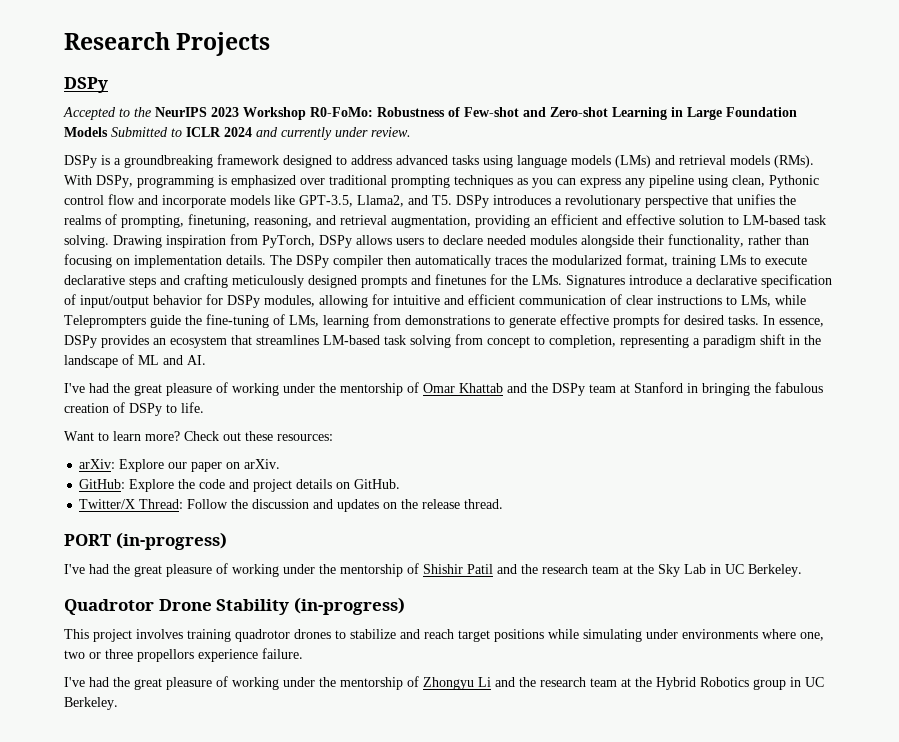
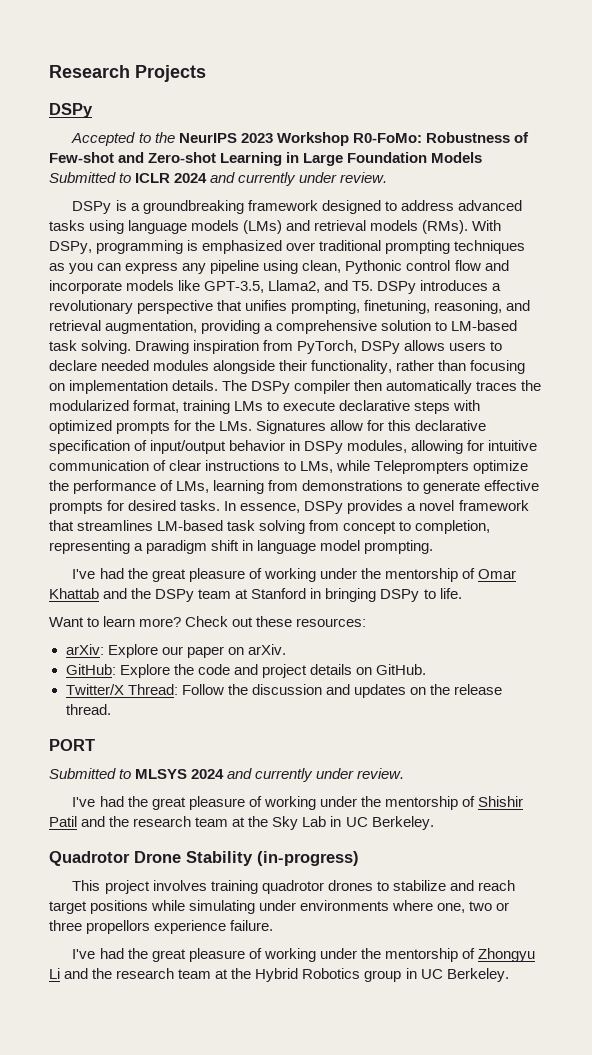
- With DSPy, programming is emphasized over traditional prompting techniques as you can express any pipeline using clean, Pythonic control flow and incorporate models like GPT-3.5, Llama2, and T5. DSPy introduces a revolutionary perspective that unifies the realms of prompting, finetuning, reasoning, and retrieval augmentation, providing an efficient and effective solution to LM-based task solving.
+ With DSPy, programming is emphasized over traditional prompting techniques as you can express any pipeline using clean, Pythonic control flow and incorporate models like GPT-3.5, Llama2, and T5. DSPy introduces a revolutionary perspective that unifies prompting, finetuning, reasoning, and retrieval augmentation, providing a comprehensive solution to LM-based task solving.
- The DSPy compiler then automatically traces the modularized format, training LMs to execute declarative steps and crafting meticulously designed prompts and finetunes for the LMs. Signatures introduce a declarative specification of input/output behavior for DSPy modules, allowing for intuitive and efficient communication of clear instructions to LMs, while Teleprompters guide the fine-tuning of LMs, learning from demonstrations to generate effective prompts for desired tasks.
+ The DSPy compiler then automatically traces the modularized format, training LMs to execute declarative steps with optimized prompts for the LMs. Signatures allow for this declarative specification of input/output behavior in DSPy modules, allowing for intuitive communication of clear instructions to LMs, while Teleprompters optimize the performance of LMs, learning from demonstrations to generate effective prompts for desired tasks.
- In essence, DSPy provides an ecosystem that streamlines LM-based task solving from concept to completion, representing a paradigm shift in the landscape of ML and AI.
+ In essence, DSPy provides a novel framework that streamlines LM-based task solving from concept to completion, representing a paradigm shift in language model prompting.
- I've had the great pleasure of working under the mentorship of Omar Khattab and the DSPy team at Stanford in bringing the fabulous creation of DSPy to life.
+ I've had the great pleasure of working under the mentorship of Omar Khattab and the DSPy team at Stanford in bringing DSPy to life.
- PORT (in-progress)
+ PORT
+ Submitted to MLSYS 2024 and currently under review.

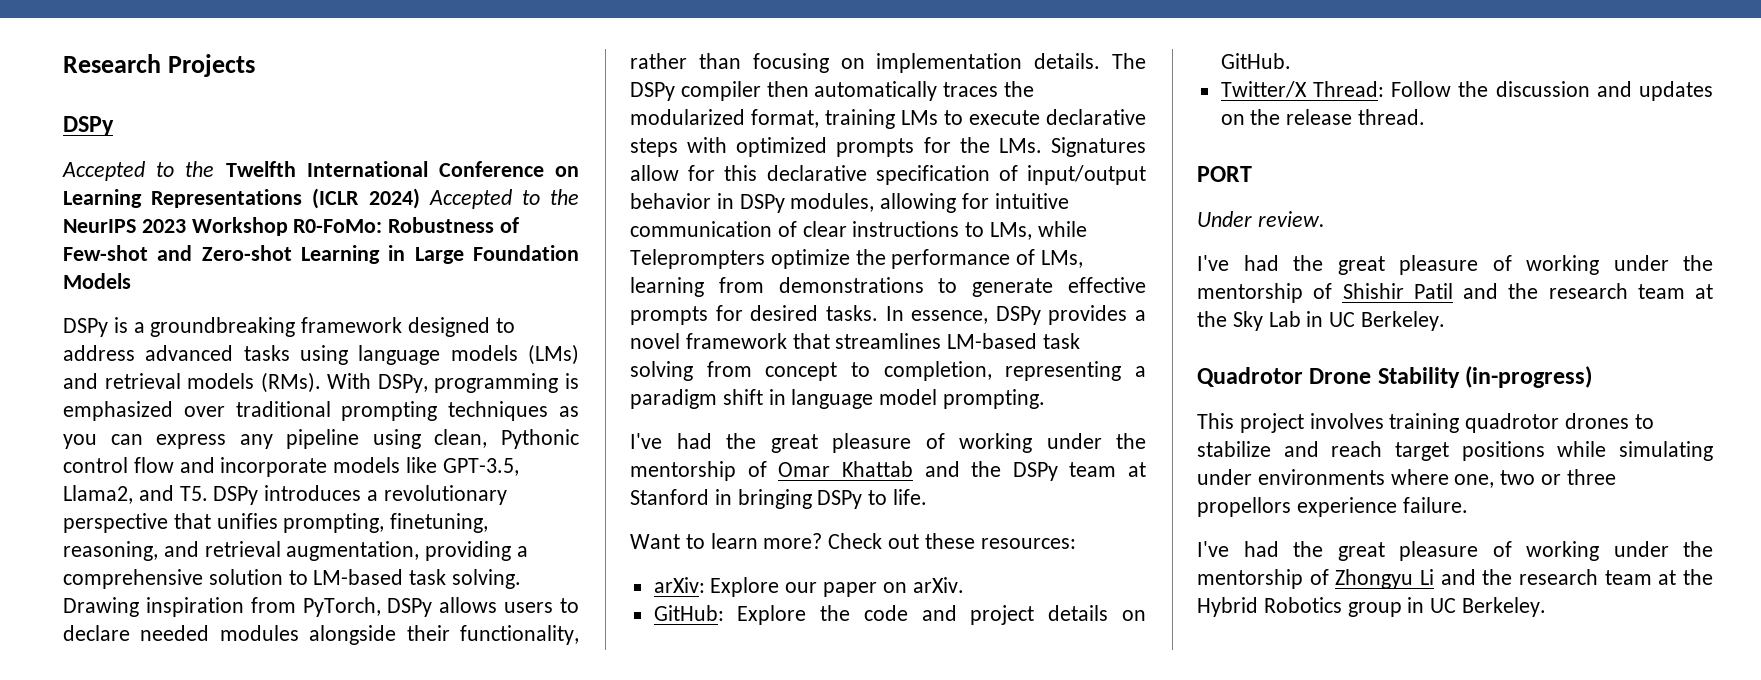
- Accepted to the NeurIPS 2023 Workshop R0-FoMo: Robustness of Few-shot and Zero-shot Learning in Large Foundation Models Submitted to ICLR 2024 and currently under review.
+ Accepted to the Twelfth International Conference on Learning Representations (ICLR 2024) Accepted to the NeurIPS 2023 Workshop R0-FoMo: Robustness of Few-shot and Zero-shot Learning in Large Foundation Models
- Submitted to MLSYS 2024 and currently under review.
+ Under review.

